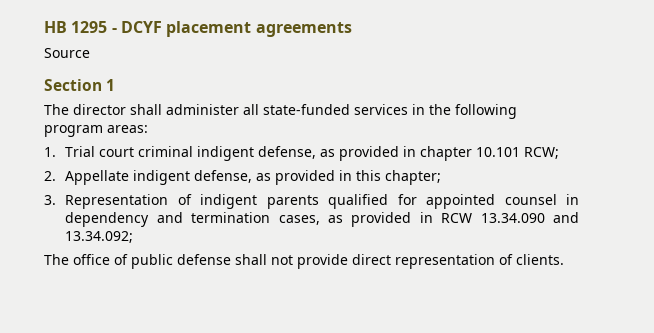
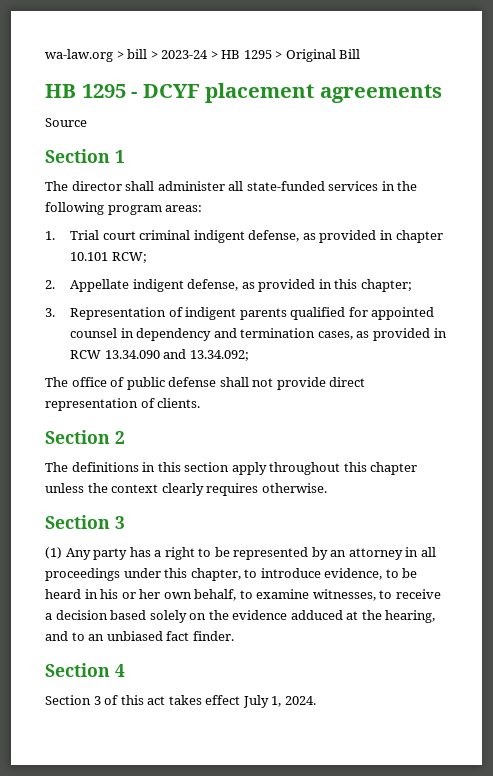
+ wa-law.org > bill > 2023-24 > HB 1295 > Original Bill
+ Section 2
+ The definitions in this section apply throughout this chapter unless the context clearly requires otherwise.
+ Section 3
+ (1) Any party has a right to be represented by an attorney in all proceedings under this chapter, to introduce evidence, to be heard in his or her own behalf, to examine witnesses, to receive a decision based solely on the evidence adduced at the hearing, and to an unbiased fact finder.
+ Section 4
+ Section 3 of this act takes effect July 1, 2024.

